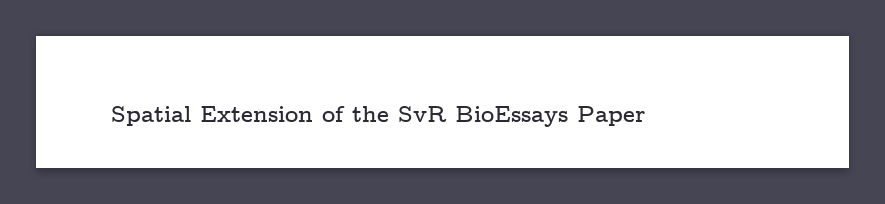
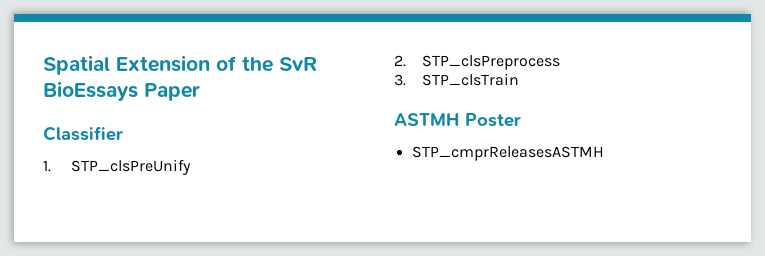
+ Classifier
+ 1. STP_clsPreUnify
+ 2. STP_clsPreprocess
+ 3. STP_clsTrain
+ ASTMH Poster
+ STP_cmprReleasesASTMH

